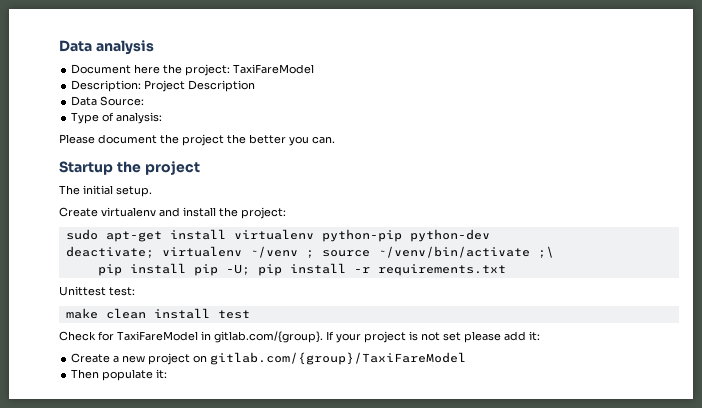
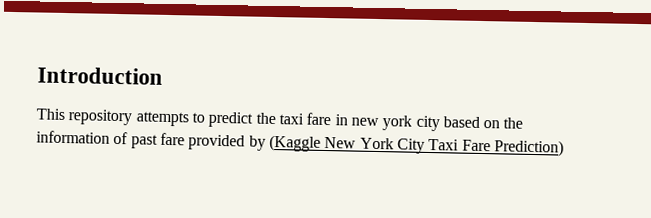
- Data analysis
- Document here the project: TaxiFareModel
- Description: Project Description
- Data Source:
- Type of analysis:
- Please document the project the better you can.
- Startup the project
- The initial setup.
- Create virtualenv and install the project:
- sudo apt-get install virtualenv python-pip python-dev
- deactivate; virtualenv ~/venv ; source ~/venv/bin/activate ;\
- pip install pip -U; pip install -r requirements.txt
- Unittest test:
- make clean install test
- Check for TaxiFareModel in gitlab.com/{group}. If your project is not set please add it:
- Create a new project on gitlab.com/{group}/TaxiFareModel
- Then populate it:
+ Introduction
+ This repository attempts to predict the taxi fare in new york city based on the information of past fare provided by (Kaggle New York City Taxi Fare Prediction)

